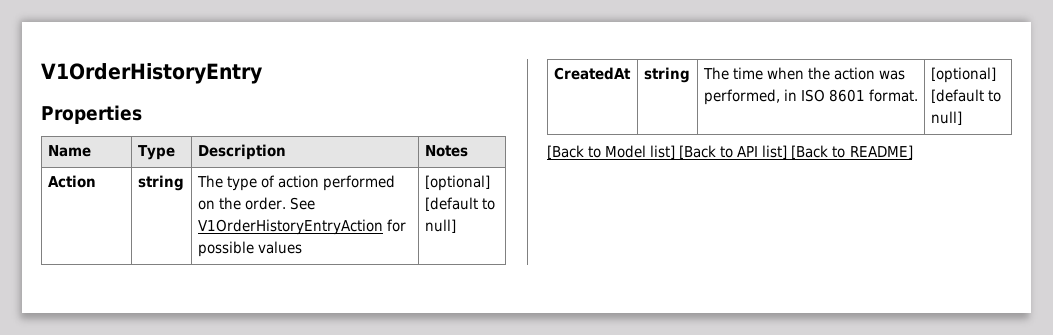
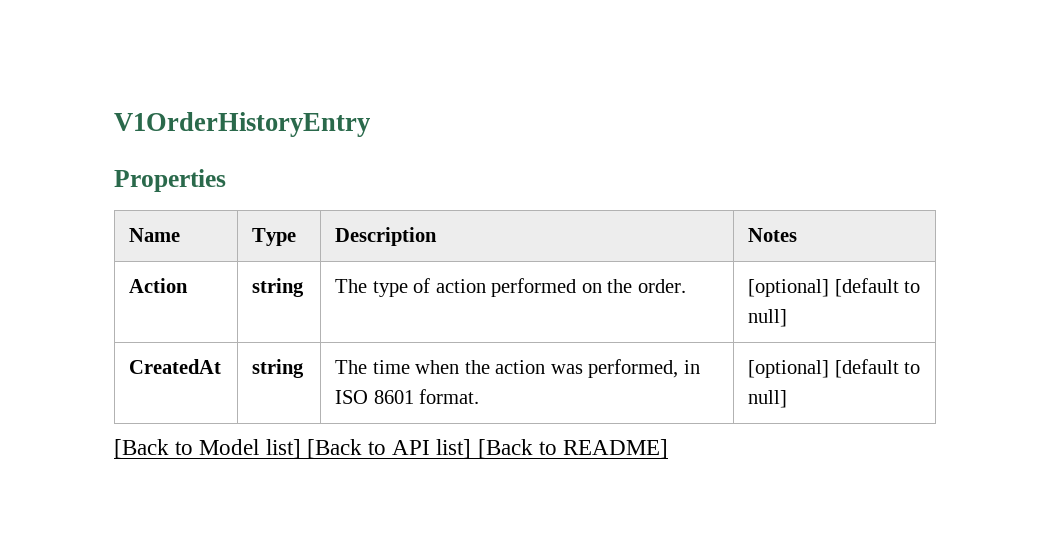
- Action | string | The type of action performed on the order. See V1OrderHistoryEntryAction for possible values | [optional] [default to null]
+ Action | string | The type of action performed on the order. | [optional] [default to null]

